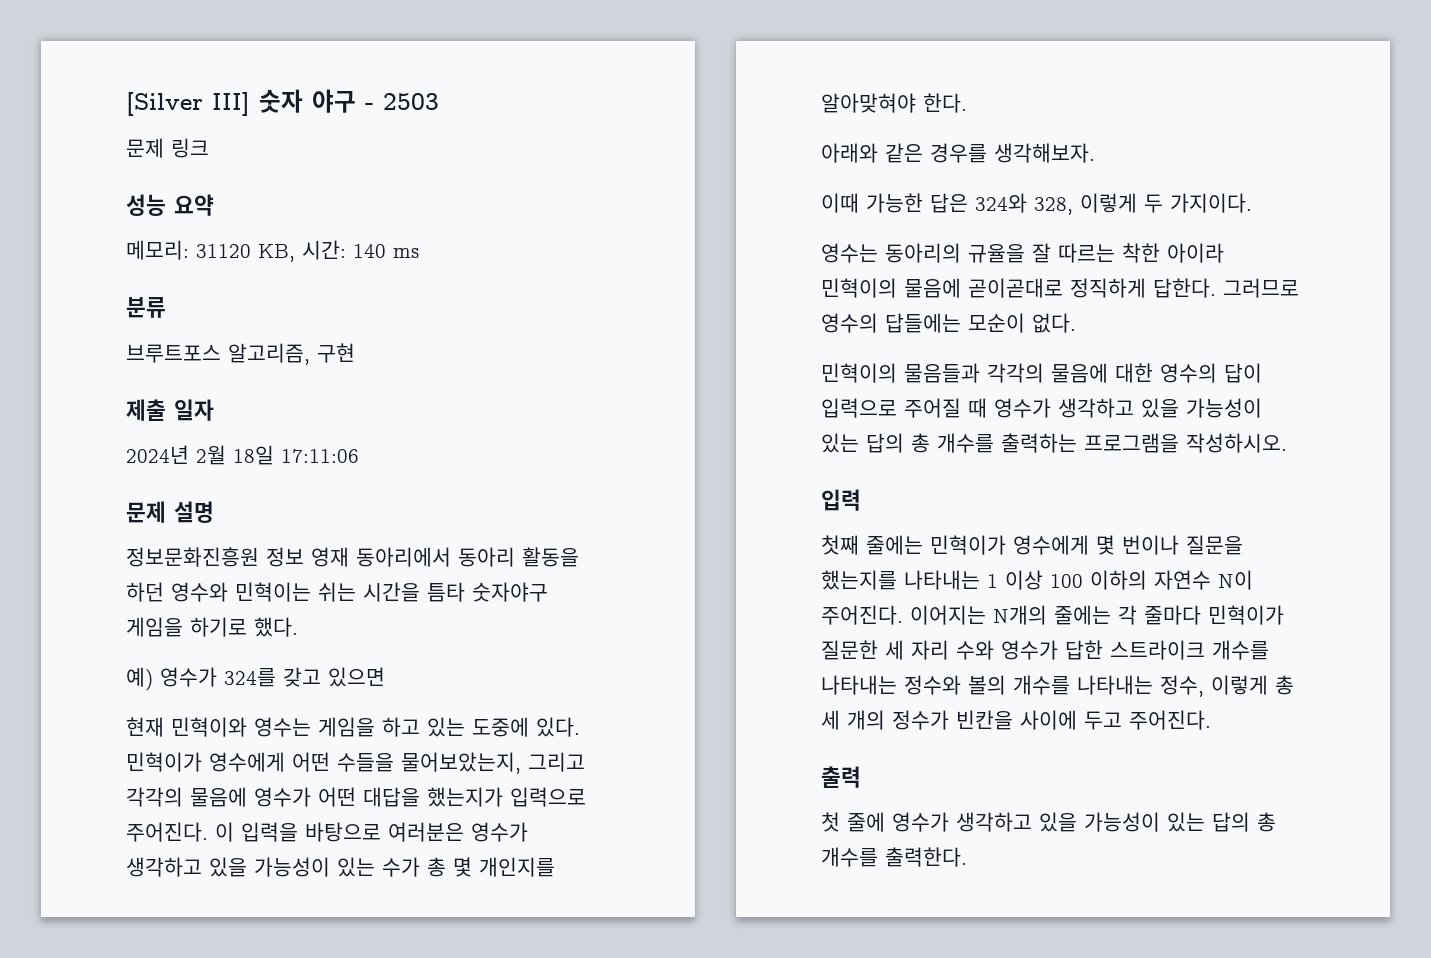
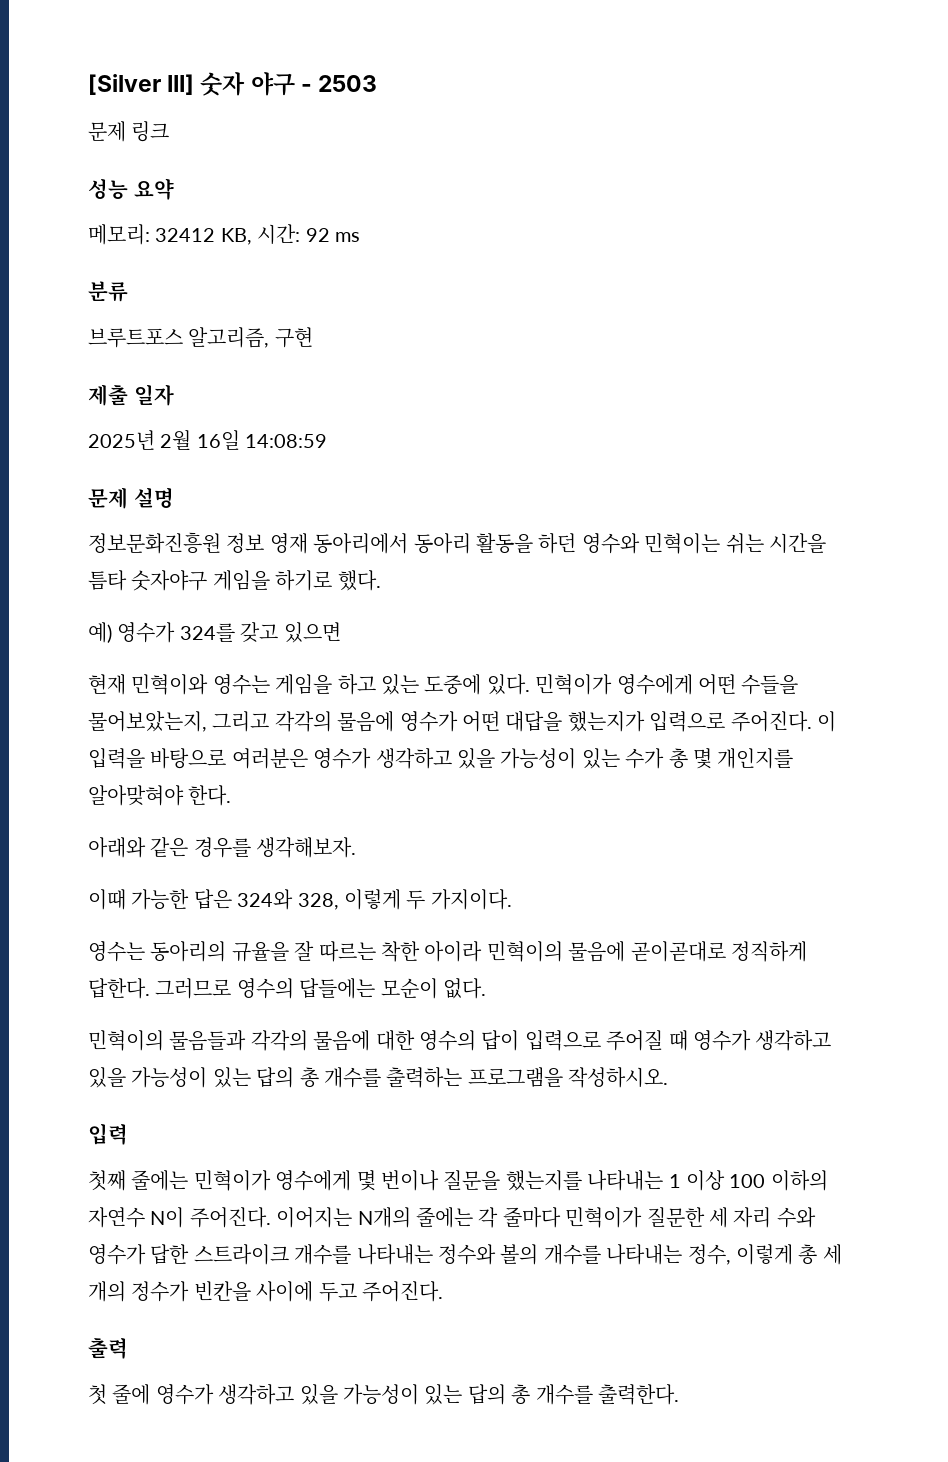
- 메모리: 31120 KB, 시간: 140 ms
+ 메모리: 32412 KB, 시간: 92 ms
- 2024년 2월 18일 17:11:06
+ 2025년 2월 16일 14:08:59

